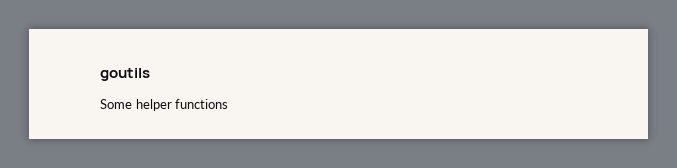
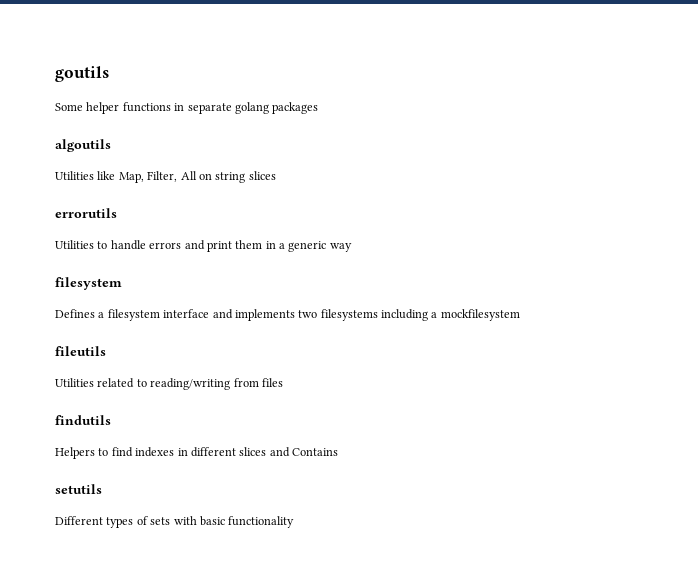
- Some helper functions
+ Some helper functions in separate golang packages
+ algoutils
+ Utilities like Map, Filter, All on string slices
+ errorutils
+ Utilities to handle errors and print them in a generic way
+ filesystem
+ Defines a filesystem interface and implements two filesystems including a mockfilesystem
+ fileutils
+ Utilities related to reading/writing from files
+ findutils
+ Helpers to find indexes in different slices and Contains
+ setutils
+ Different types of sets with basic functionality

